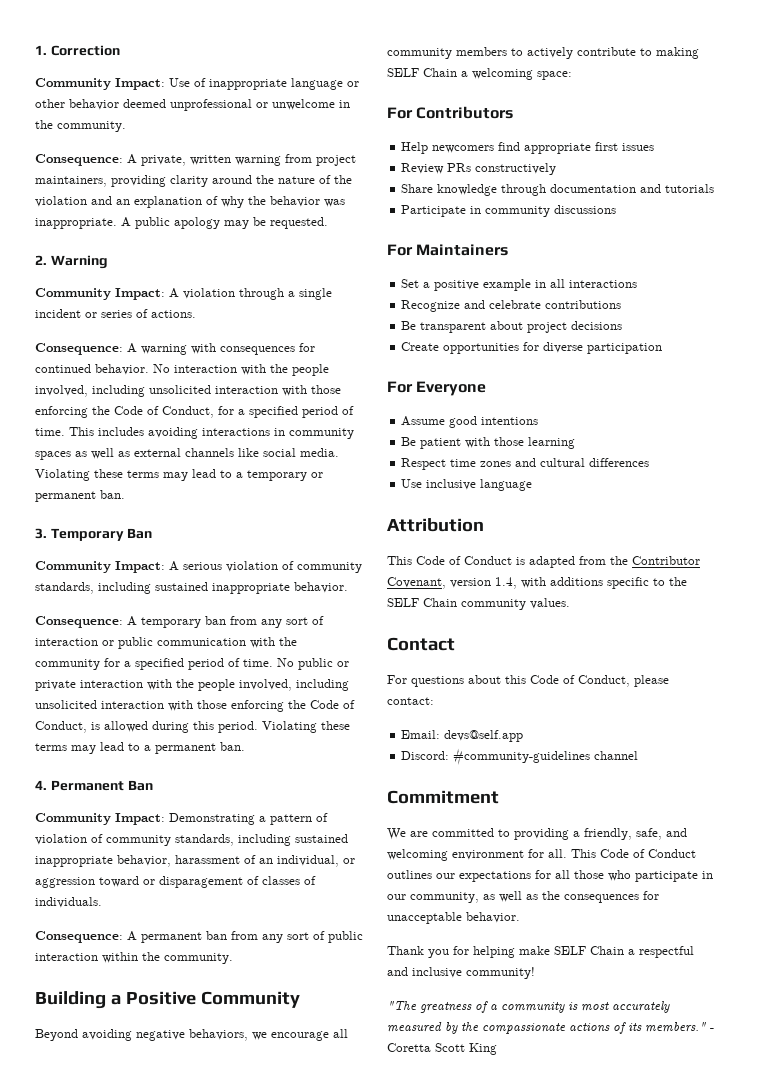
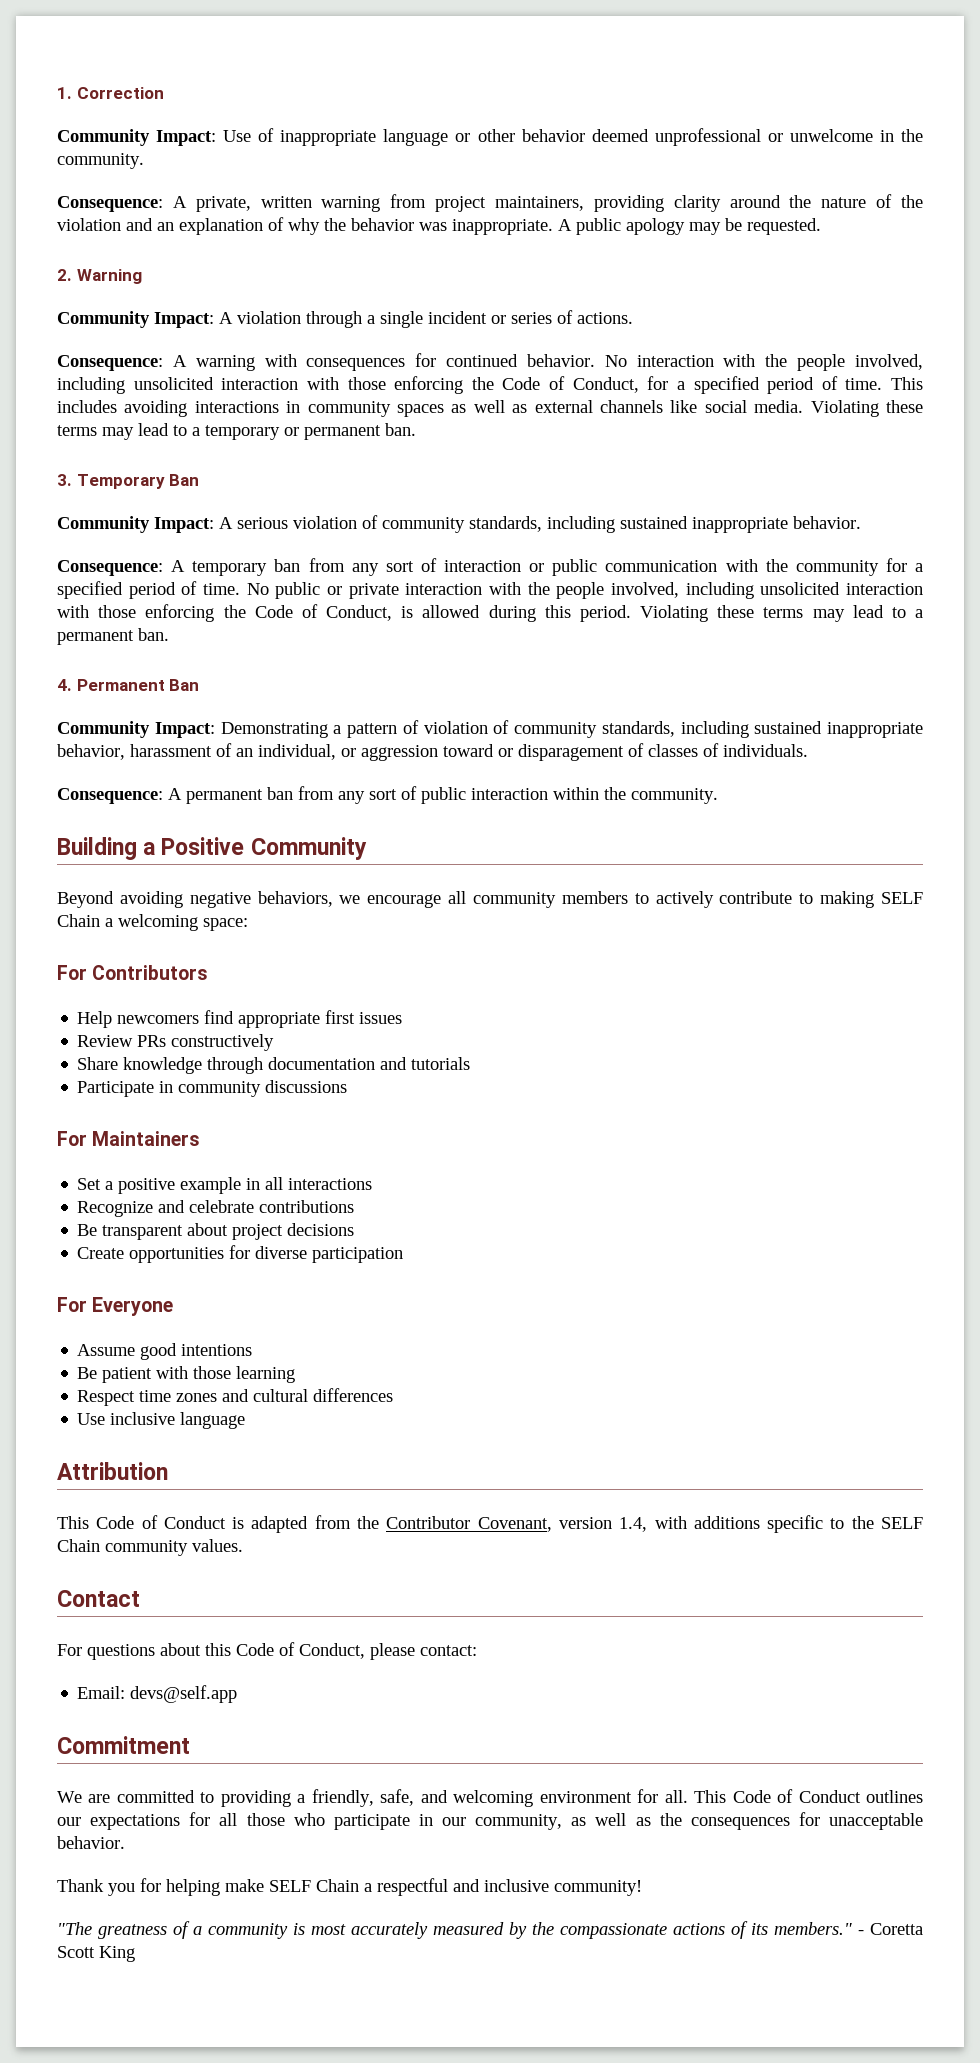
- Discord: #community-guidelines channel

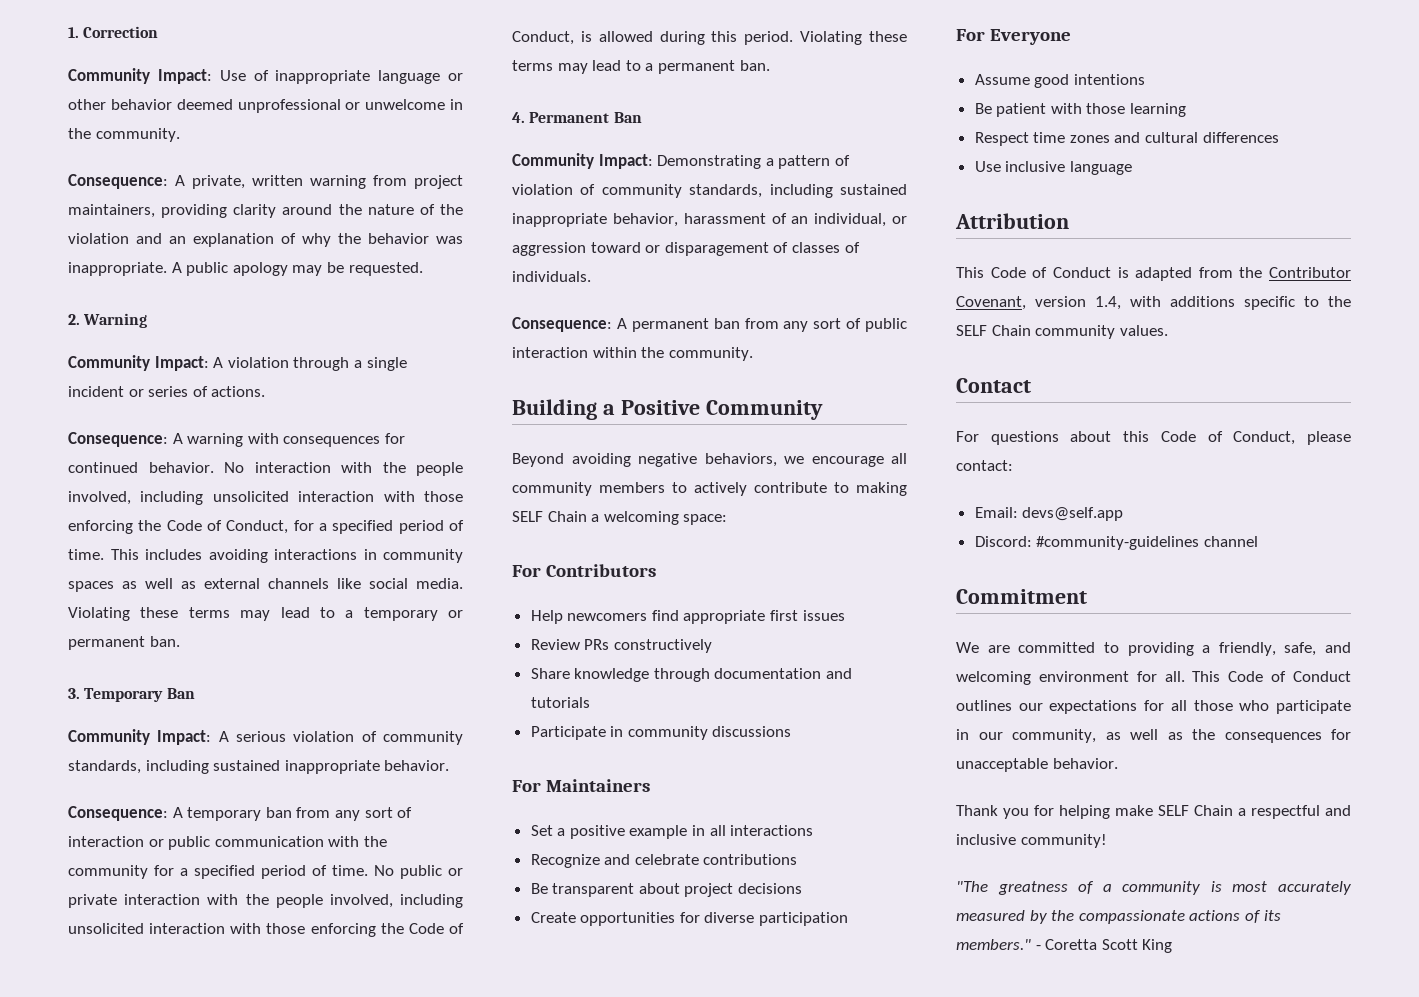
+ Discord: #community-guidelines channel

